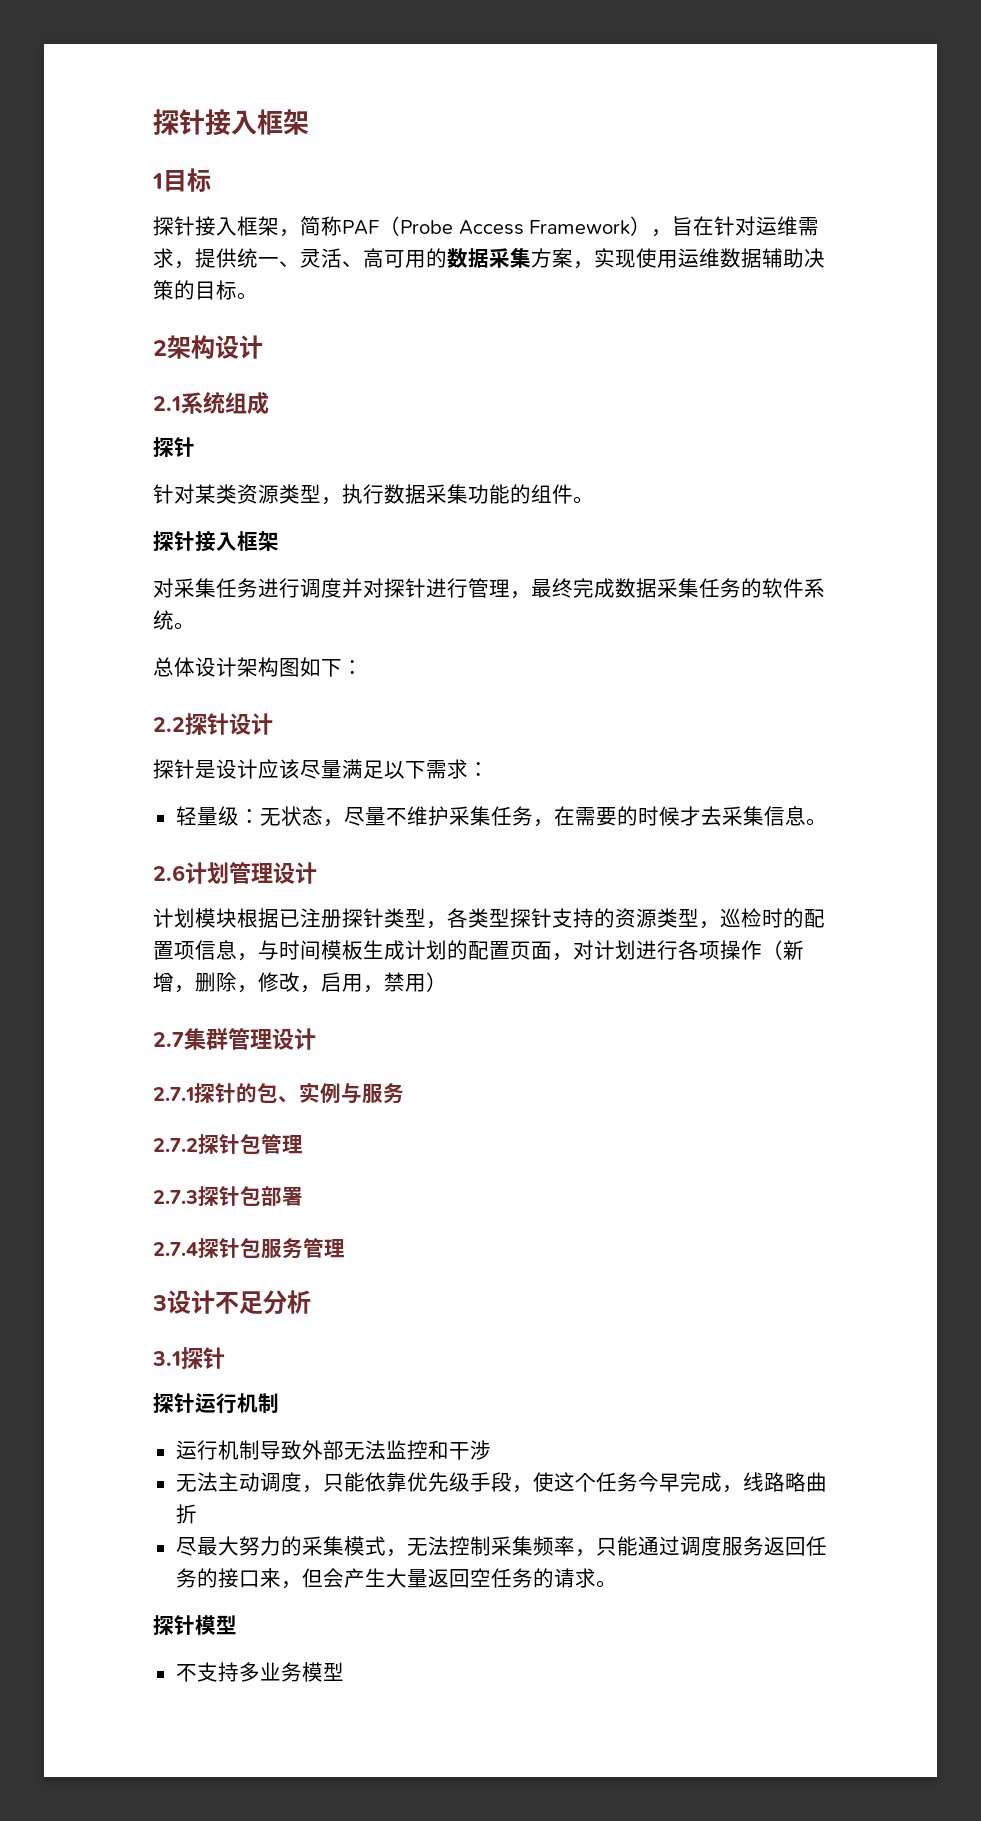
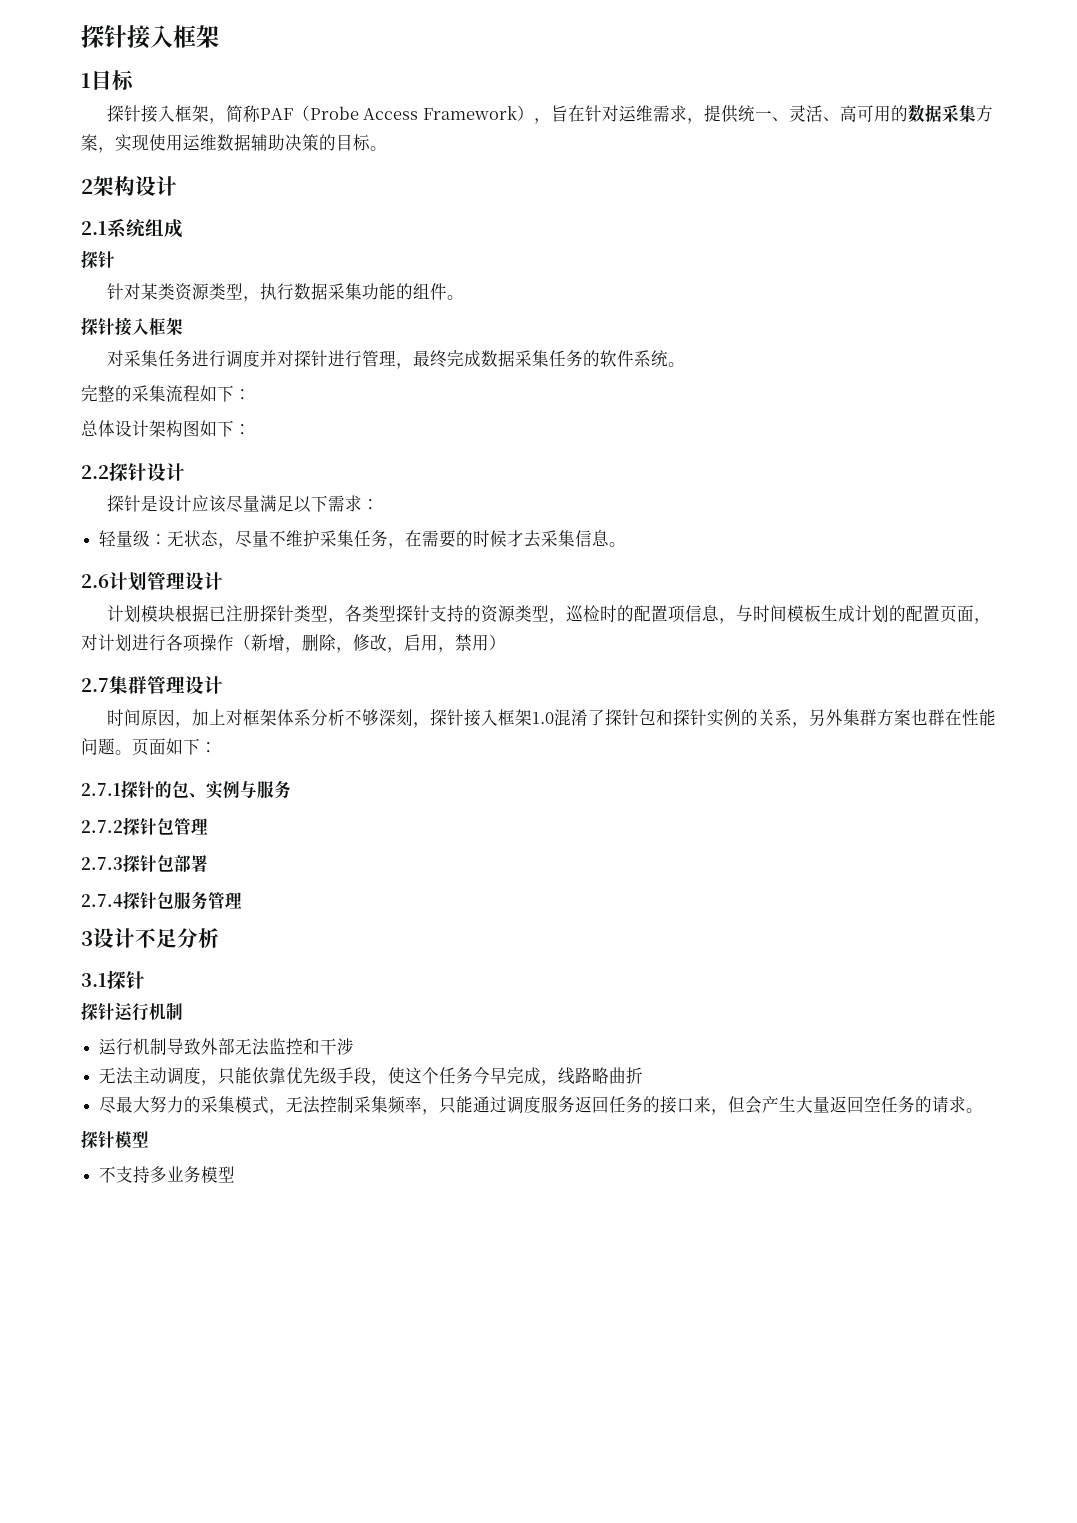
+ 完整的采集流程如下：
+ 时间原因，加上对框架体系分析不够深刻，探针接入框架1.0混淆了探针包和探针实例的关系，另外集群方案也群在性能问题。页面如下：

